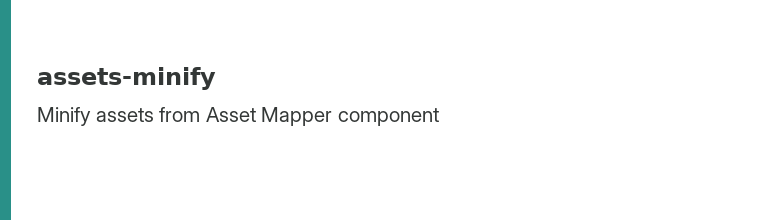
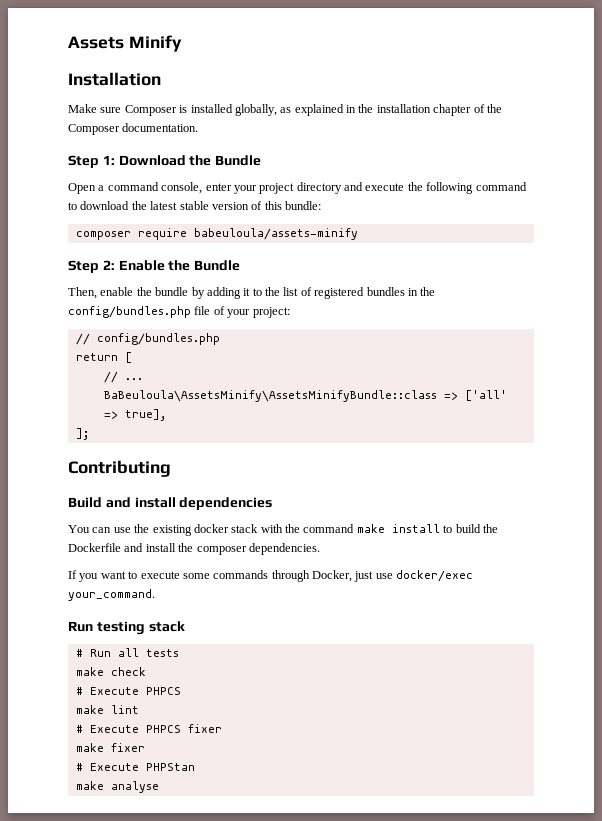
- assets-minify
- Minify assets from Asset Mapper component
+ Assets Minify
+ Installation
+ Make sure Composer is installed globally, as explained in the installation chapter of the Composer documentation.
+ Step 1: Download the Bundle
+ Open a command console, enter your project directory and execute the following command to download the latest stable version of this bundle:
+ composer require babeuloula/assets-minify
+ Step 2: Enable the Bundle
+ Then, enable the bundle by adding it to the list of registered bundles in the config/bundles.php file of your project:
+ // config/bundles.php
+ return [
+ // ...
+ BaBeuloula\AssetsMinify\AssetsMinifyBundle::class => ['all' => true],
+ ];
+ Contributing
+ Build and install dependencies
+ You can use the existing docker stack with the command make install to build the Dockerfile and install the composer dependencies.
+ If you want to execute some commands through Docker, just use docker/exec your_command.
+ Run testing stack
+ # Run all tests
+ make check
+ # Execute PHPCS
+ make lint
+ # Execute PHPCS fixer
+ make fixer
+ # Execute PHPStan
+ make analyse

